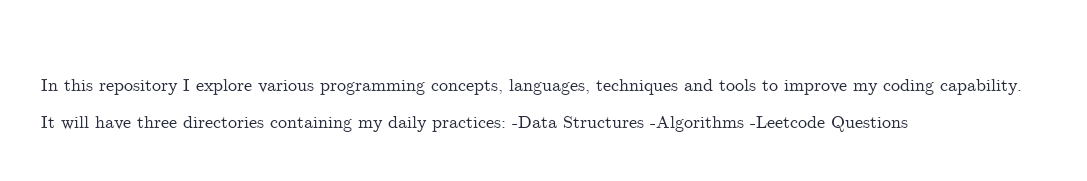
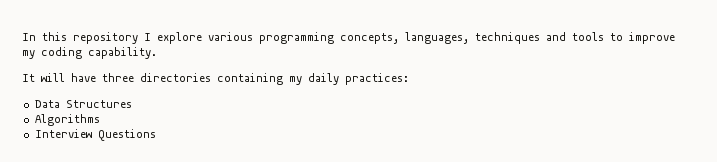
- It will have three directories containing my daily practices: -Data Structures -Algorithms -Leetcode Questions
+ It will have three directories containing my daily practices:
+ Data Structures
+ Algorithms
+ Interview Questions

